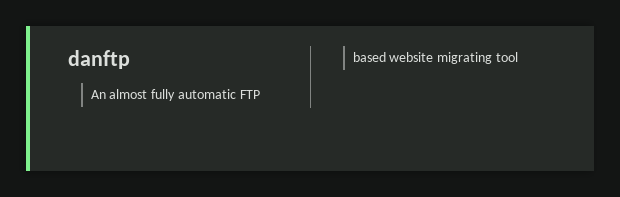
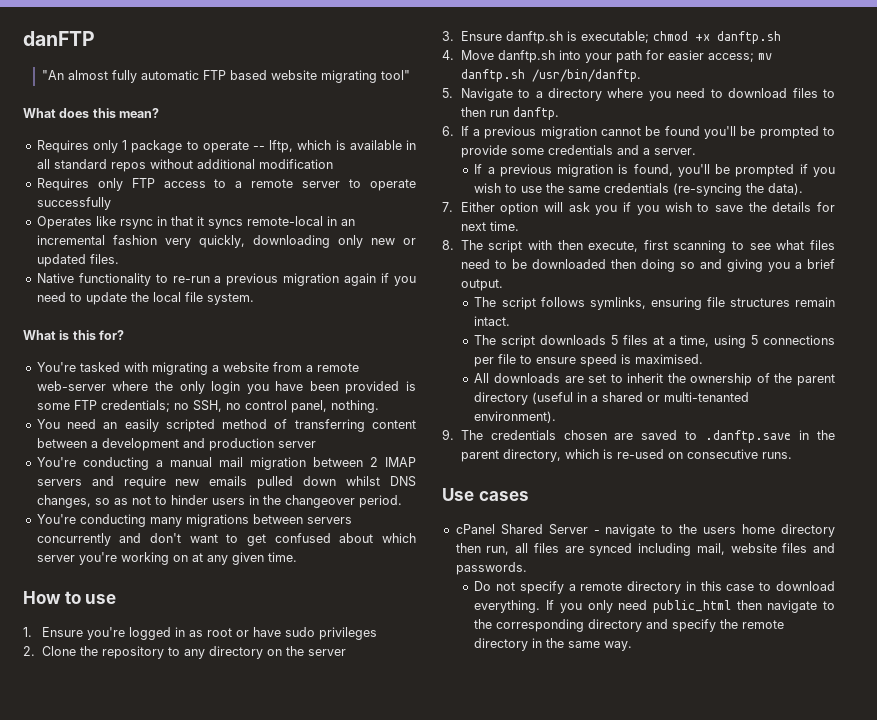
- danftp
- An almost fully automatic FTP based website migrating tool
+ danFTP
+ "An almost fully automatic FTP based website migrating tool"
+ What does this mean?
+ Requires only 1 package to operate -- lftp, which is available in all standard repos without additional modification
+ Requires only FTP access to a remote server to operate successfully
+ Operates like rsync in that it syncs remote-local in an incremental fashion very quickly, downloading only new or updated files.
+ Native functionality to re-run a previous migration again if you need to update the local file system.
+ What is this for?
+ You're tasked with migrating a website from a remote web-server where the only login you have been provided is some FTP credentials; no SSH, no control panel, nothing.
+ You need an easily scripted method of transferring content between a development and production server
+ You're conducting a manual mail migration between 2 IMAP servers and require new emails pulled down whilst DNS changes, so as not to hinder users in the changeover period.
+ You're conducting many migrations between servers concurrently and don't want to get confused about which server you're working on at any given time.
+ How to use
+ 1. Ensure you're logged in as root or have sudo privileges
+ 2. Clone the repository to any directory on the server
+ 3. Ensure danftp.sh is executable; chmod +x danftp.sh
+ 4. Move danftp.sh into your path for easier access; mv danftp.sh /usr/bin/danftp.
+ 5. Navigate to a directory where you need to download files to then run danftp.
+ 6. If a previous migration cannot be found you'll be prompted to provide some credentials and a server.
+ If a previous migration is found, you'll be prompted if you wish to use the same credentials (re-syncing the data).
+ 7. Either option will ask you if you wish to save the details for next time.
+ 8. The script with then execute, first scanning to see what files need to be downloaded then doing so and giving you a brief output.
+ The script follows symlinks, ensuring file structures remain intact.
+ The script downloads 5 files at a time, using 5 connections per file to ensure speed is maximised.
+ All downloads are set to inherit the ownership of the parent directory (useful in a shared or multi-tenanted environment).
+ 9. The credentials chosen are saved to .danftp.save in the parent directory, which is re-used on consecutive runs.
+ Use cases
+ cPanel Shared Server - navigate to the users home directory then run, all files are synced including mail, website files and passwords.
+ Do not specify a remote directory in this case to download everything. If you only need public_html then navigate to the corresponding directory and specify the remote directory in the same way.

